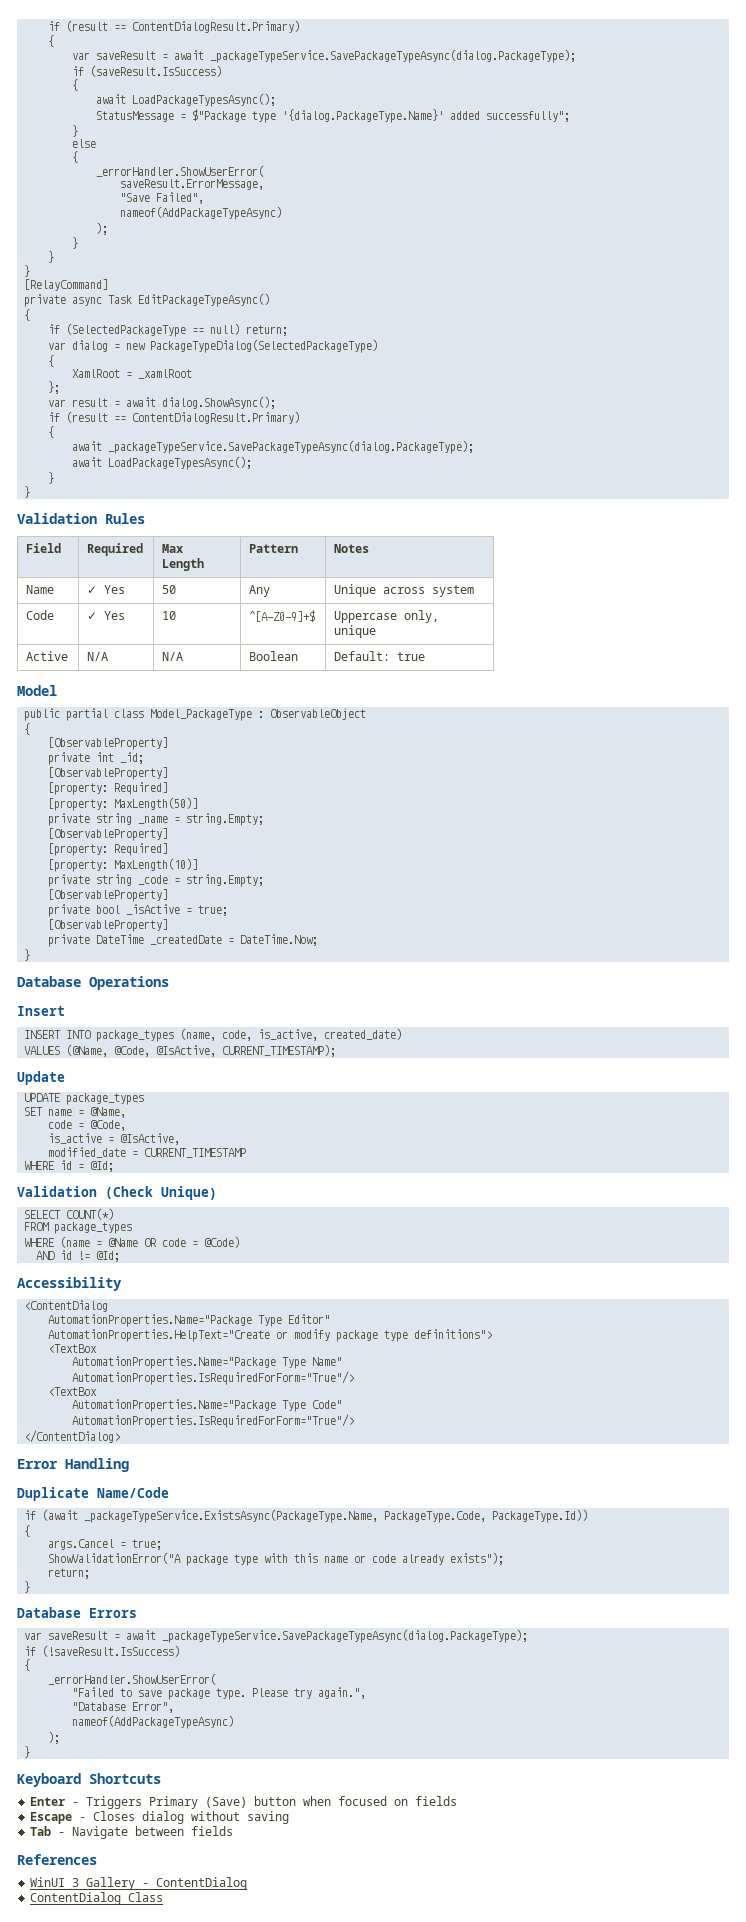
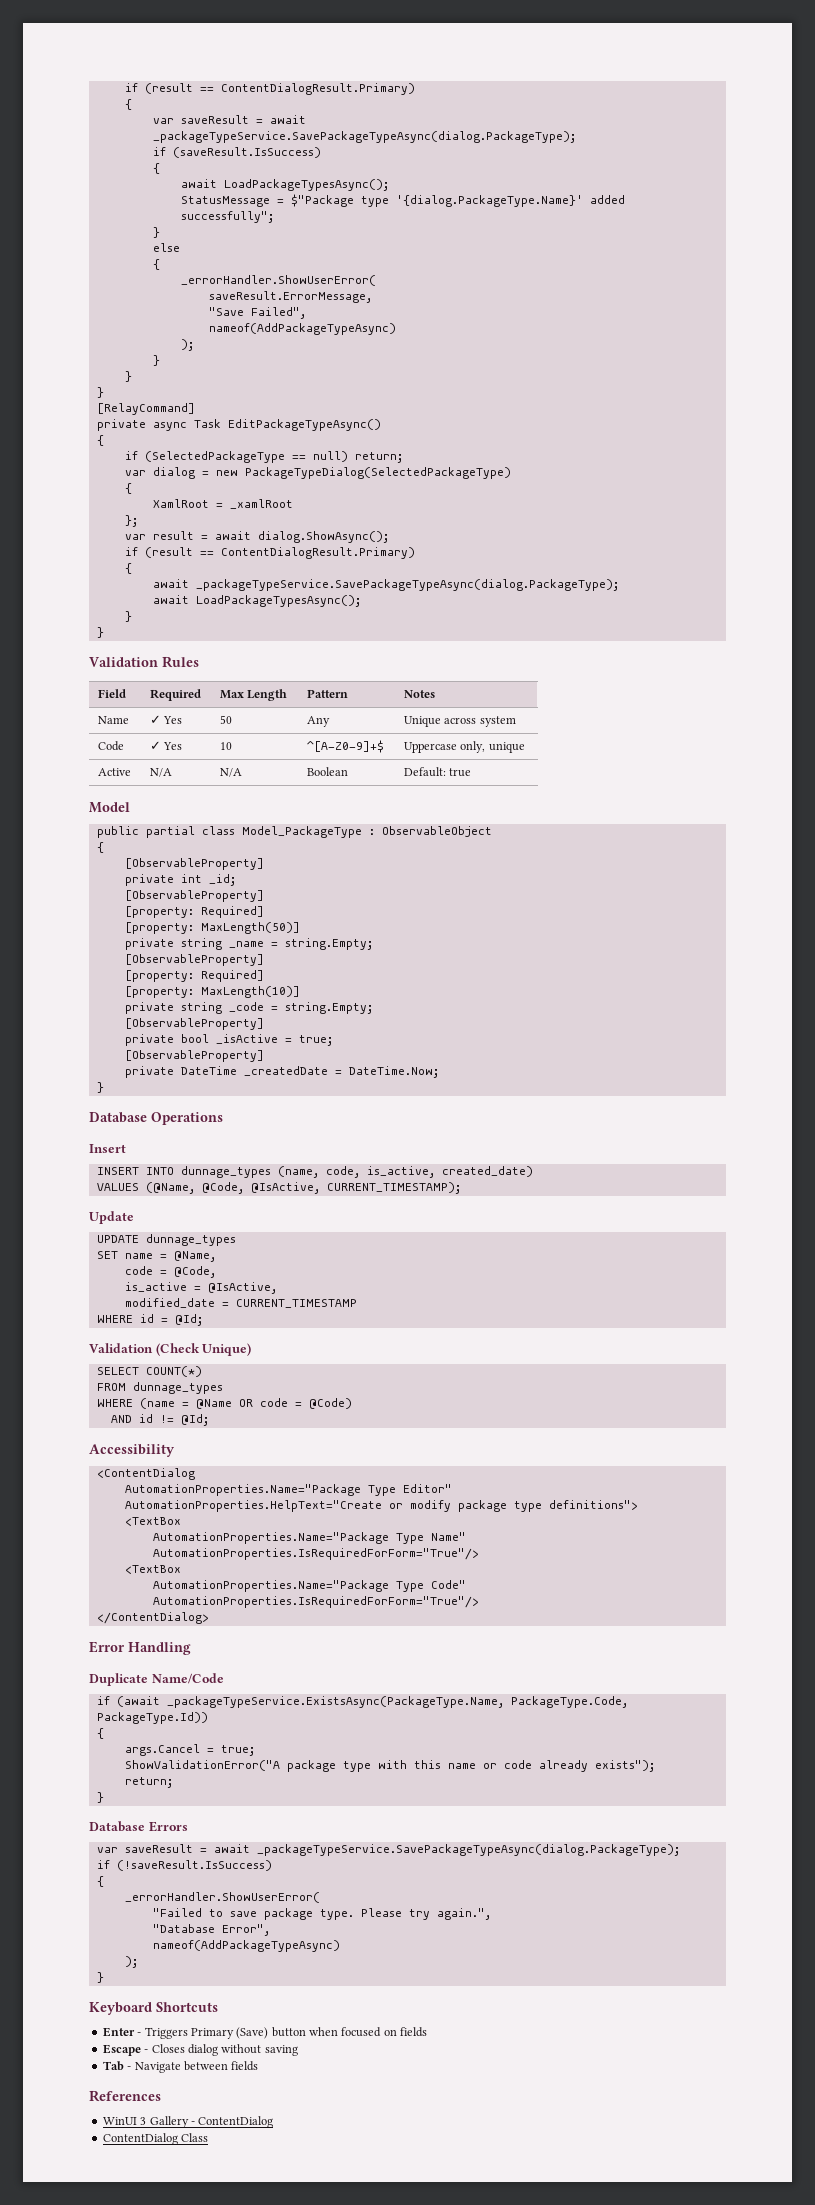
- INSERT INTO package_types (name, code, is_active, created_date)
+ INSERT INTO dunnage_types (name, code, is_active, created_date)
- UPDATE package_types
+ UPDATE dunnage_types
- FROM package_types
+ FROM dunnage_types

